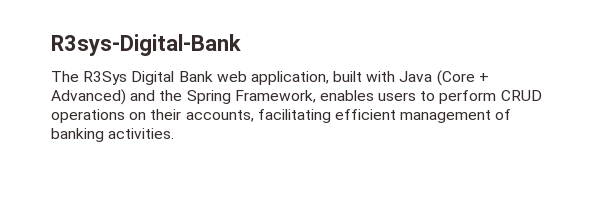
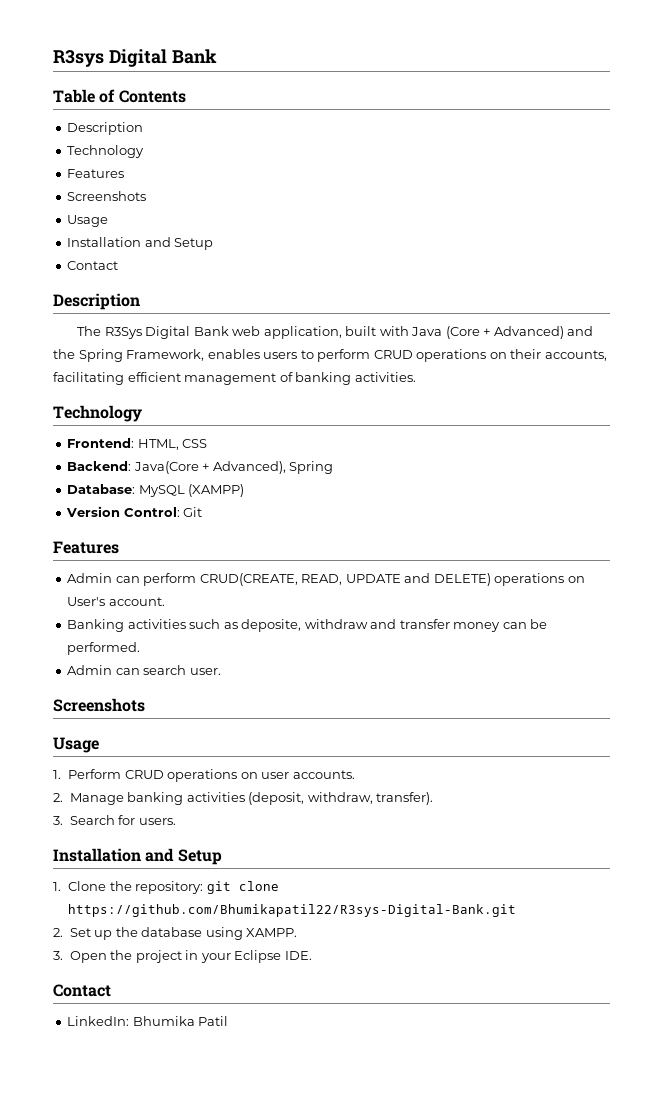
- R3sys-Digital-Bank
+ R3sys Digital Bank
+ Table of Contents
+ Description
+ Technology
+ Features
+ Screenshots
+ Usage
+ Installation and Setup
+ Contact
+ Description
  The R3Sys Digital Bank web application, built with Java (Core + Advanced) and the Spring Framework, enables users to perform CRUD operations on their accounts, facilitating efficient management of banking activities.
+ Technology
+ Frontend: HTML, CSS
+ Backend: Java(Core + Advanced), Spring
+ Database: MySQL (XAMPP)
+ Version Control: Git
+ Features
+ Admin can perform CRUD(CREATE, READ, UPDATE and DELETE) operations on User's account.
+ Banking activities such as deposite, withdraw and transfer money can be performed.
+ Admin can search user.
+ Screenshots
+ Usage
+ 1. Perform CRUD operations on user accounts.
+ 2. Manage banking activities (deposit, withdraw, transfer).
+ 3. Search for users.
+ Installation and Setup
+ 1. Clone the repository: git clone https://github.com/Bhumikapatil22/R3sys-Digital-Bank.git
+ 2. Set up the database using XAMPP.
+ 3. Open the project in your Eclipse IDE.
+ Contact
+ LinkedIn: Bhumika Patil

